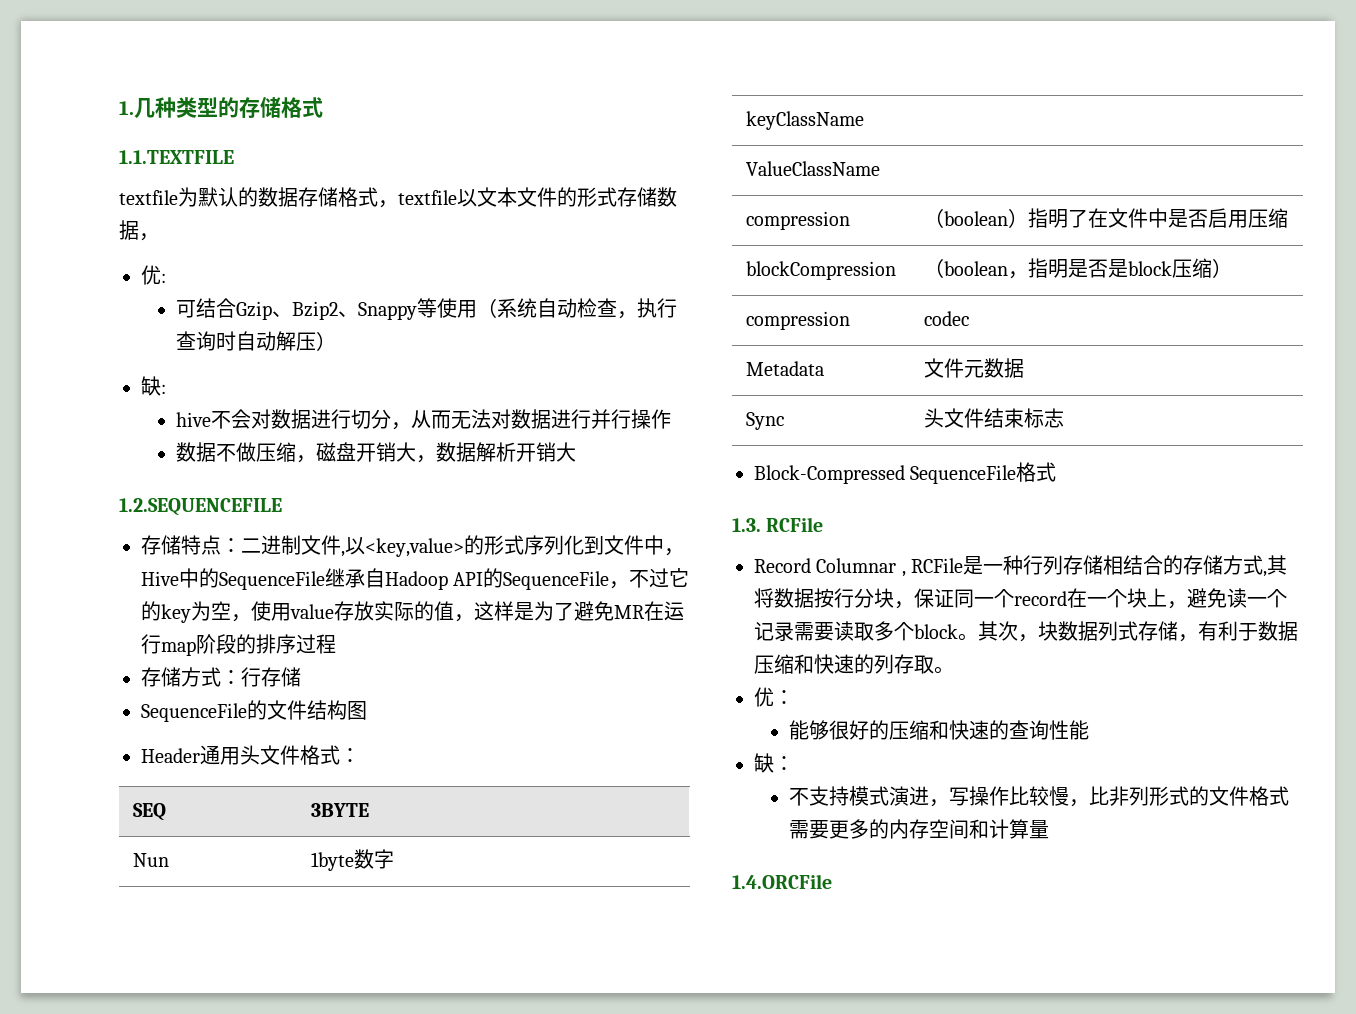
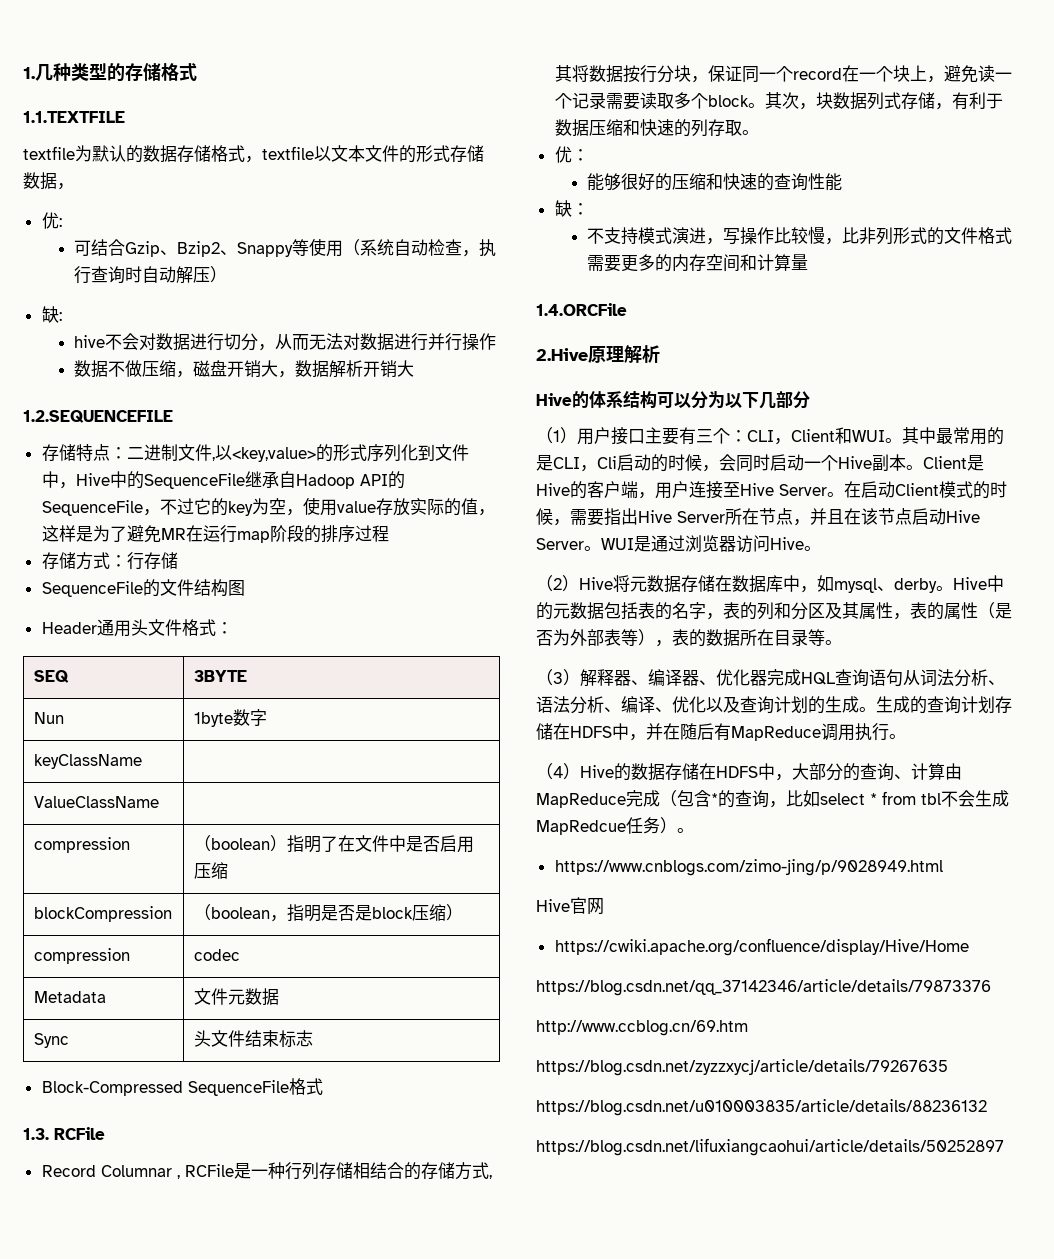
+ 2.Hive原理解析
+ Hive的体系结构可以分为以下几部分
+ （1）用户接口主要有三个：CLI，Client和WUI。其中最常用的是CLI，Cli启动的时候，会同时启动一个Hive副本。Client是Hive的客户端，用户连接至Hive Server。在启动Client模式的时候，需要指出Hive Server所在节点，并且在该节点启动Hive Server。WUI是通过浏览器访问Hive。
+ （2）Hive将元数据存储在数据库中，如mysql、derby。Hive中的元数据包括表的名字，表的列和分区及其属性，表的属性（是否为外部表等），表的数据所在目录等。
+ （3）解释器、编译器、优化器完成HQL查询语句从词法分析、语法分析、编译、优化以及查询计划的生成。生成的查询计划存储在HDFS中，并在随后有MapReduce调用执行。
+ （4）Hive的数据存储在HDFS中，大部分的查询、计算由MapReduce完成（包含*的查询，比如select * from tbl不会生成MapRedcue任务）。
+ https://www.cnblogs.com/zimo-jing/p/9028949.html
+ Hive官网
+ https://cwiki.apache.org/confluence/display/Hive/Home
+ https://blog.csdn.net/qq_37142346/article/details/79873376
+ http://www.ccblog.cn/69.htm
+ https://blog.csdn.net/zyzzxycj/article/details/79267635
+ https://blog.csdn.net/u010003835/article/details/88236132
+ https://blog.csdn.net/lifuxiangcaohui/article/details/50252897

